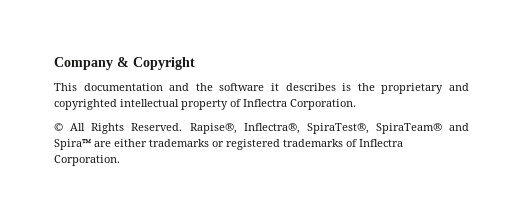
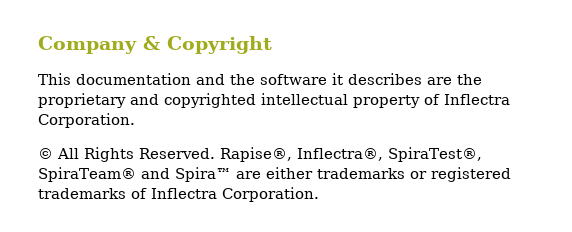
- This documentation and the software it describes is the proprietary and copyrighted intellectual property of Inflectra Corporation.
+ This documentation and the software it describes are the proprietary and copyrighted intellectual property of Inflectra Corporation.

